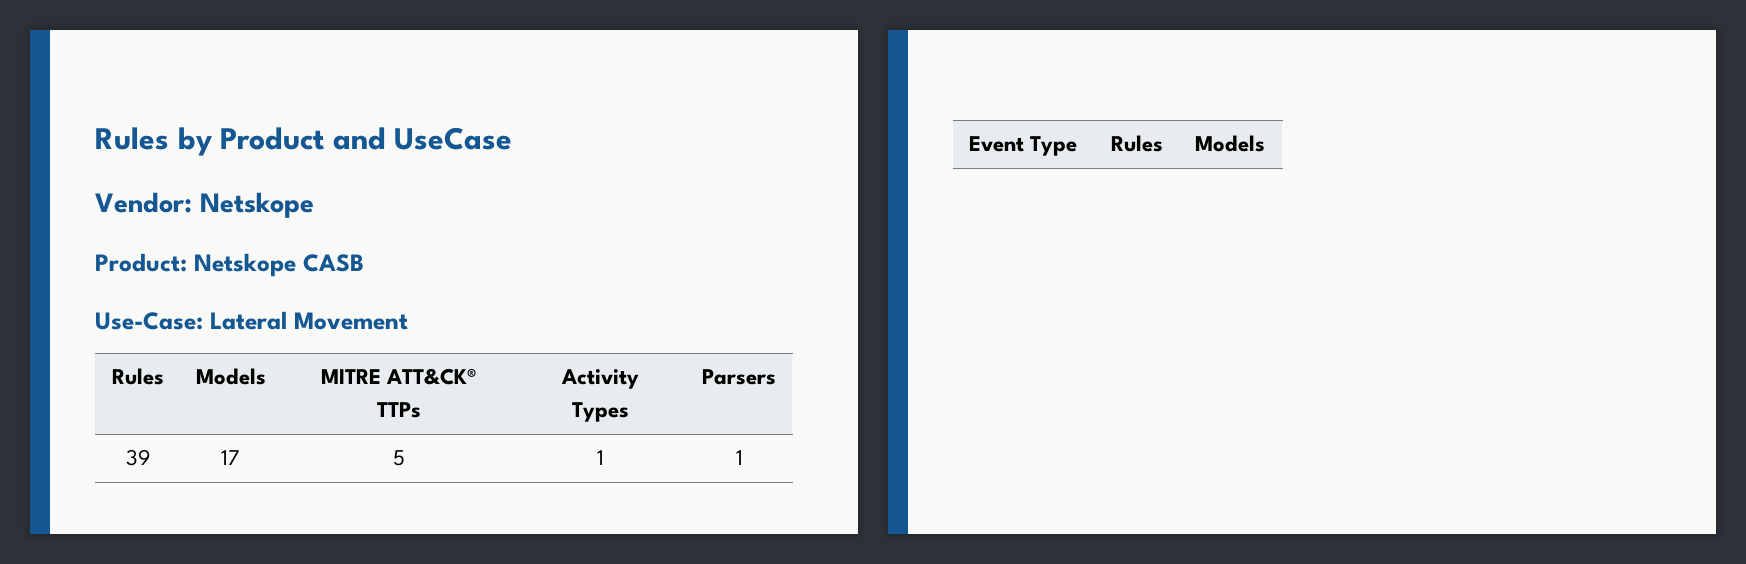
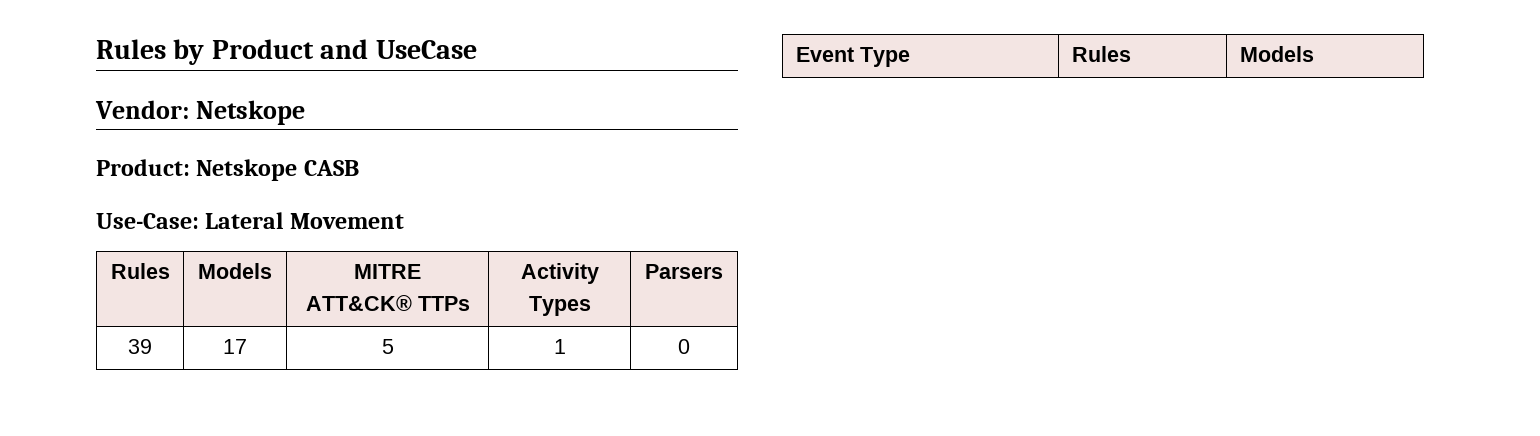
- 39 | 17 | 5 | 1 | 1
+ 39 | 17 | 5 | 1 | 0

